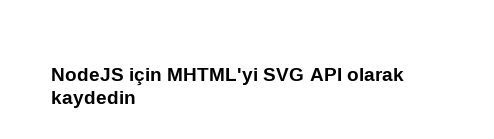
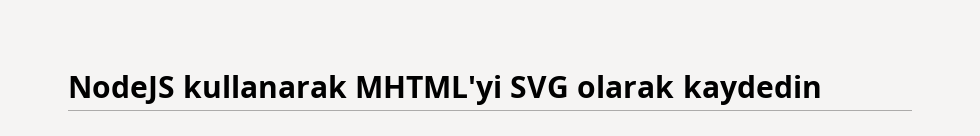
- NodeJS için MHTML'yi SVG API olarak kaydedin
+ NodeJS kullanarak MHTML'yi SVG olarak kaydedin

